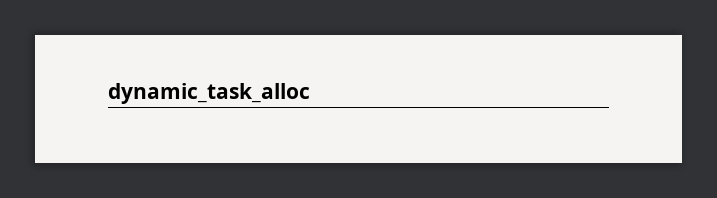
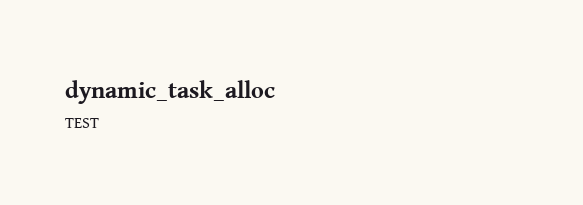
+ TEST

